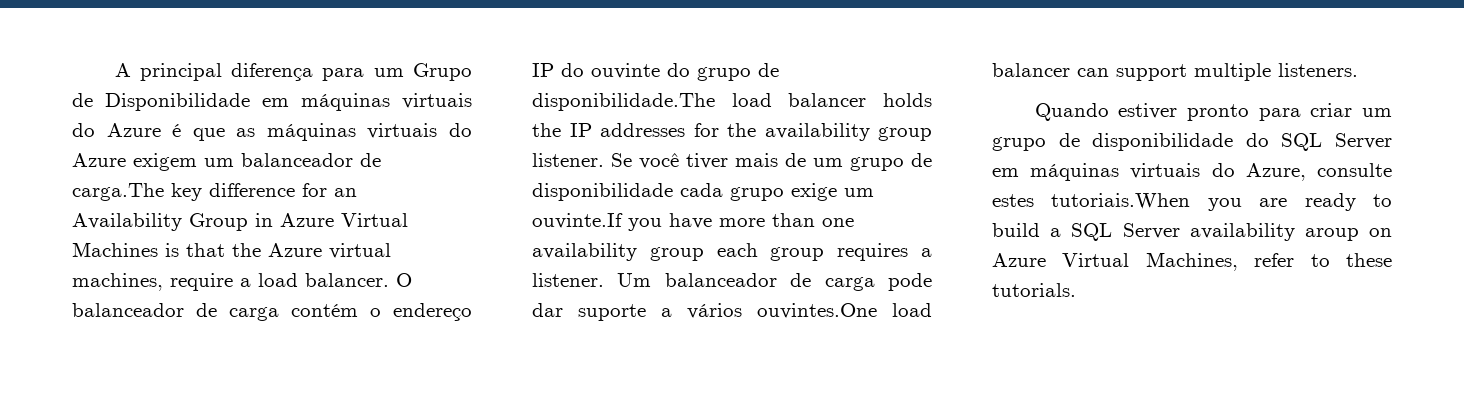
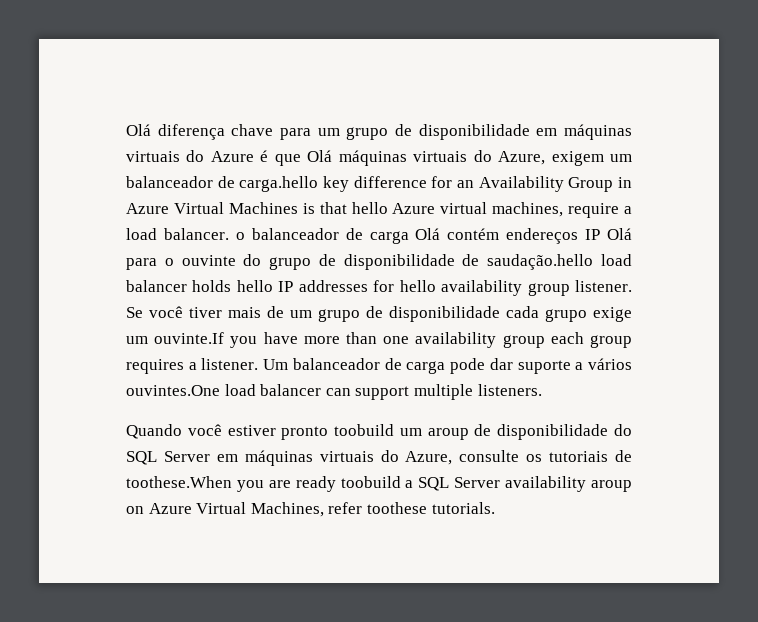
- A principal diferença para um Grupo de Disponibilidade em máquinas virtuais do Azure é que as máquinas virtuais do Azure exigem um balanceador de carga.The key difference for an Availability Group in Azure Virtual Machines is that the Azure virtual machines, require a load balancer. O balanceador de carga contém o endereço IP do ouvinte do grupo de disponibilidade.The load balancer holds the IP addresses for the availability group listener.
+ Olá diferença chave para um grupo de disponibilidade em máquinas virtuais do Azure é que Olá máquinas virtuais do Azure, exigem um balanceador de carga.hello key difference for an Availability Group in Azure Virtual Machines is that hello Azure virtual machines, require a load balancer. o balanceador de carga Olá contém endereços IP Olá para o ouvinte do grupo de disponibilidade de saudação.hello load balancer holds hello IP addresses for hello availability group listener.
- Quando estiver pronto para criar um grupo de disponibilidade do SQL Server em máquinas virtuais do Azure, consulte estes tutoriais.When you are ready to build a SQL Server availability aroup on Azure Virtual Machines, refer to these tutorials.
+ Quando você estiver pronto toobuild um aroup de disponibilidade do SQL Server em máquinas virtuais do Azure, consulte os tutoriais de toothese.When you are ready toobuild a SQL Server availability aroup on Azure Virtual Machines, refer toothese tutorials.

